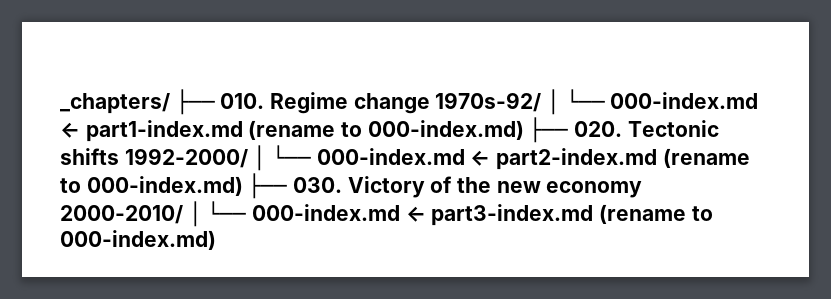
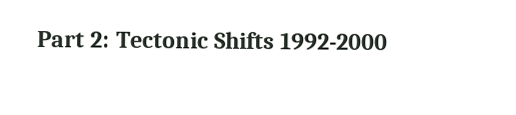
- _chapters/ ├── 010. Regime change 1970s-92/ │ └── 000-index.md ← part1-index.md (rename to 000-index.md) ├── 020. Tectonic shifts 1992-2000/ │ └── 000-index.md ← part2-index.md (rename to 000-index.md) ├── 030. Victory of the new economy 2000-2010/ │ └── 000-index.md ← part3-index.md (rename to 000-index.md)
+ Part 2: Tectonic Shifts 1992-2000

